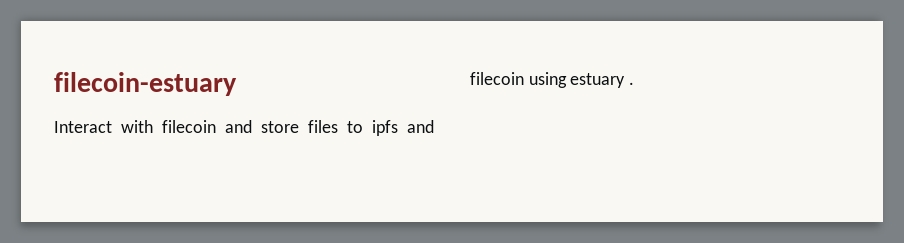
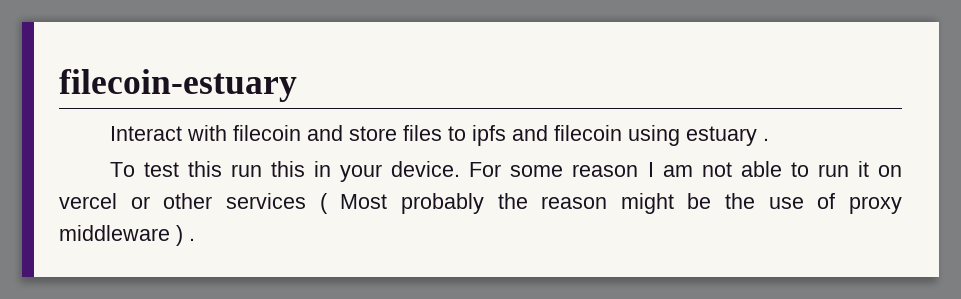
+ To test this run this in your device. For some reason I am not able to run it on vercel or other services ( Most probably the reason might be the use of proxy middleware ) .

